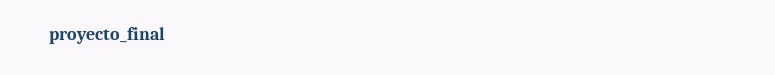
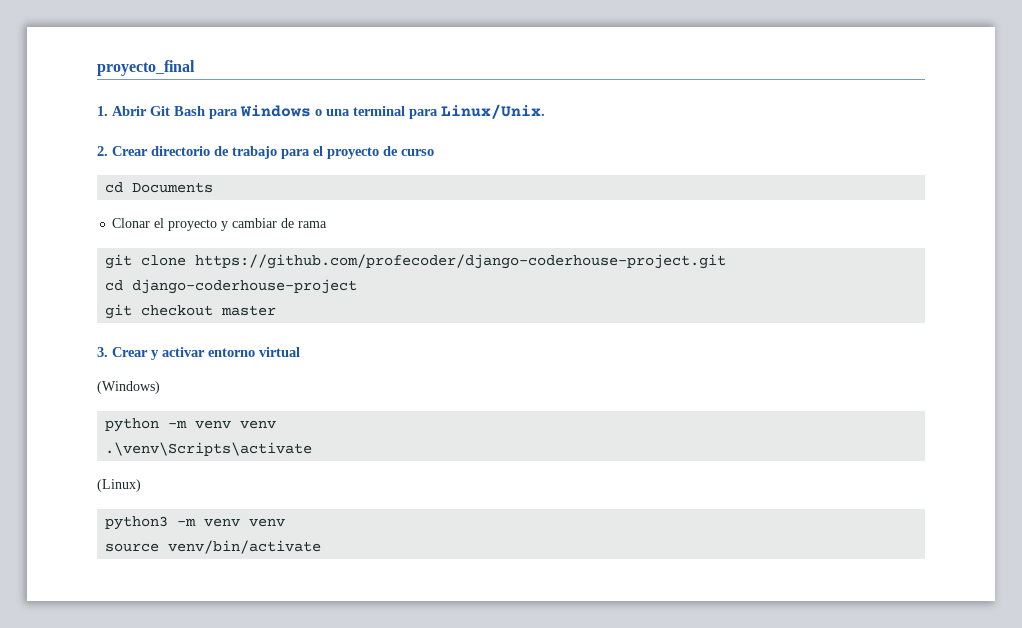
+ 1. Abrir Git Bash para Windows o una terminal para Linux/Unix.
+ 2. Crear directorio de trabajo para el proyecto de curso
+ cd Documents
+ Clonar el proyecto y cambiar de rama
+ git clone https://github.com/profecoder/django-coderhouse-project.git
+ cd django-coderhouse-project
+ git checkout master
+ 3. Crear y activar entorno virtual
+ (Windows)
+ python -m venv venv
+ .\venv\Scripts\activate
+ (Linux)
+ python3 -m venv venv
+ source venv/bin/activate

